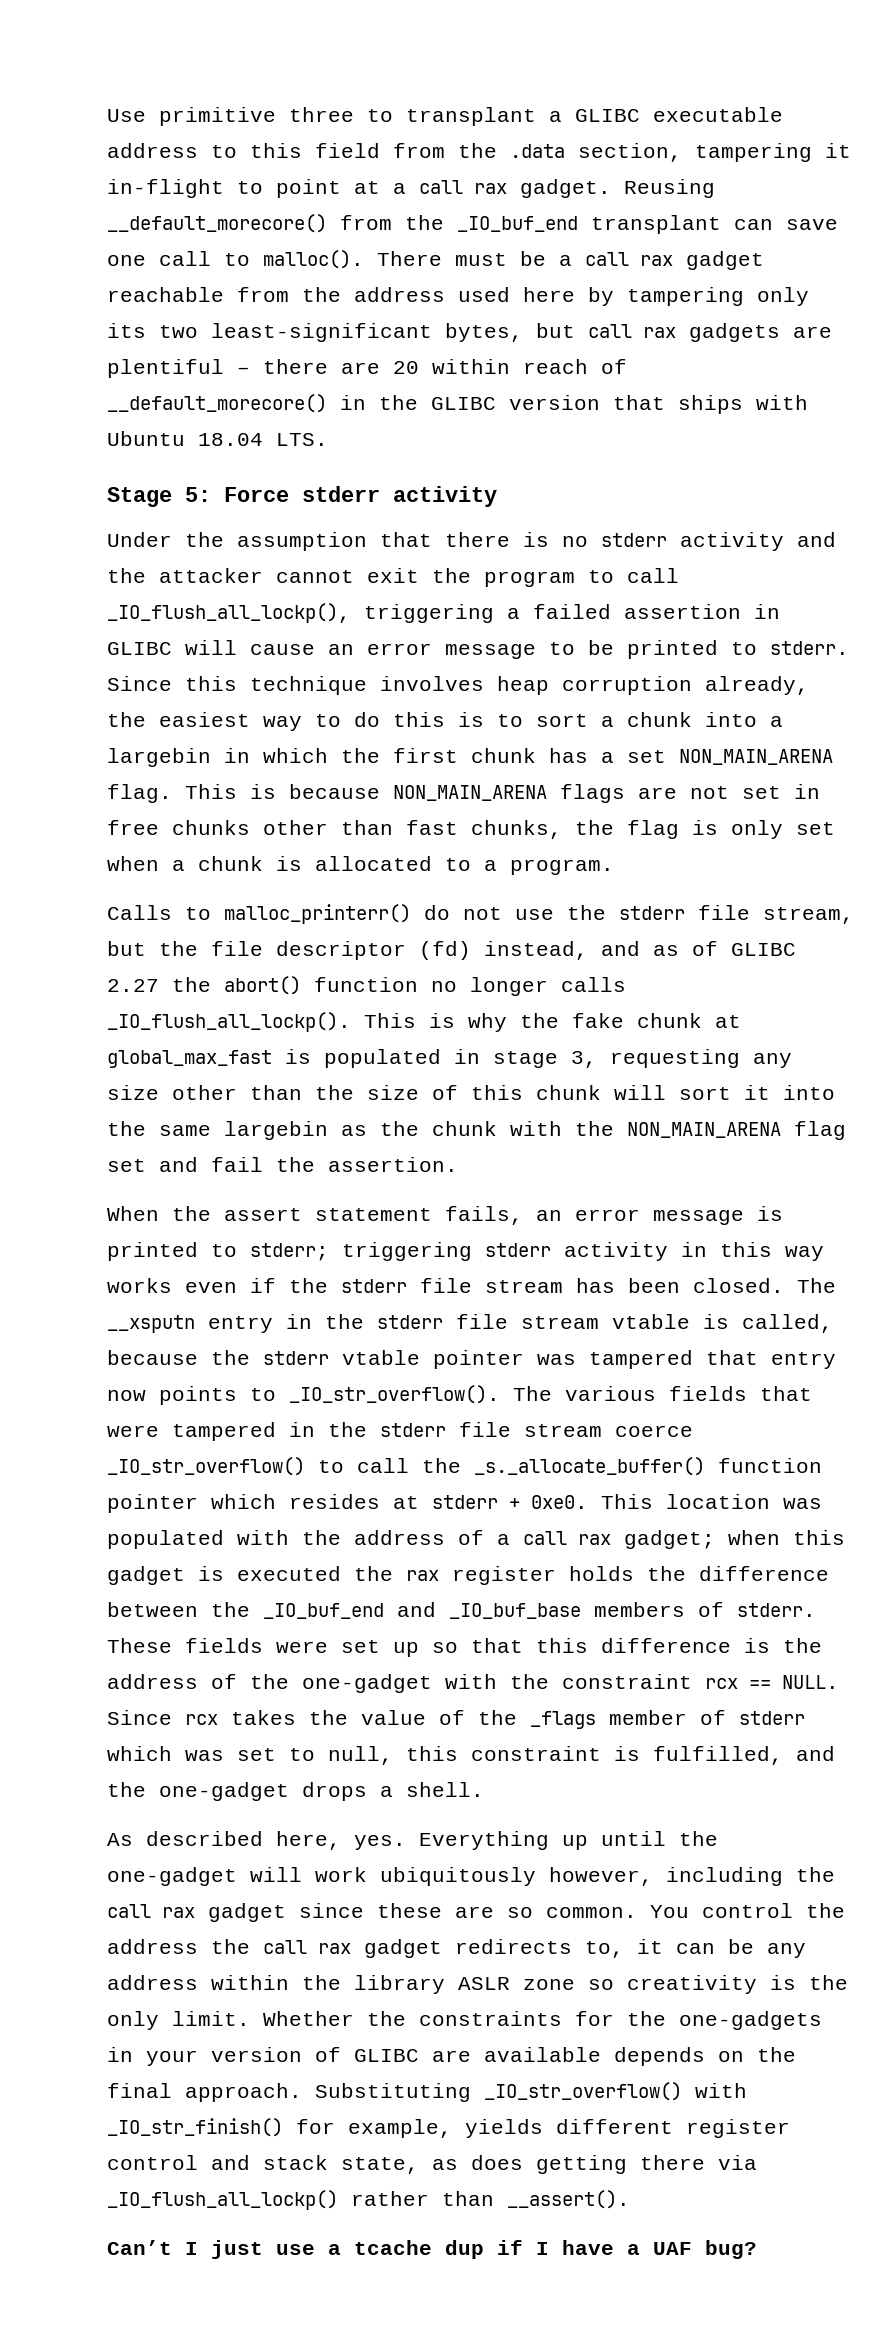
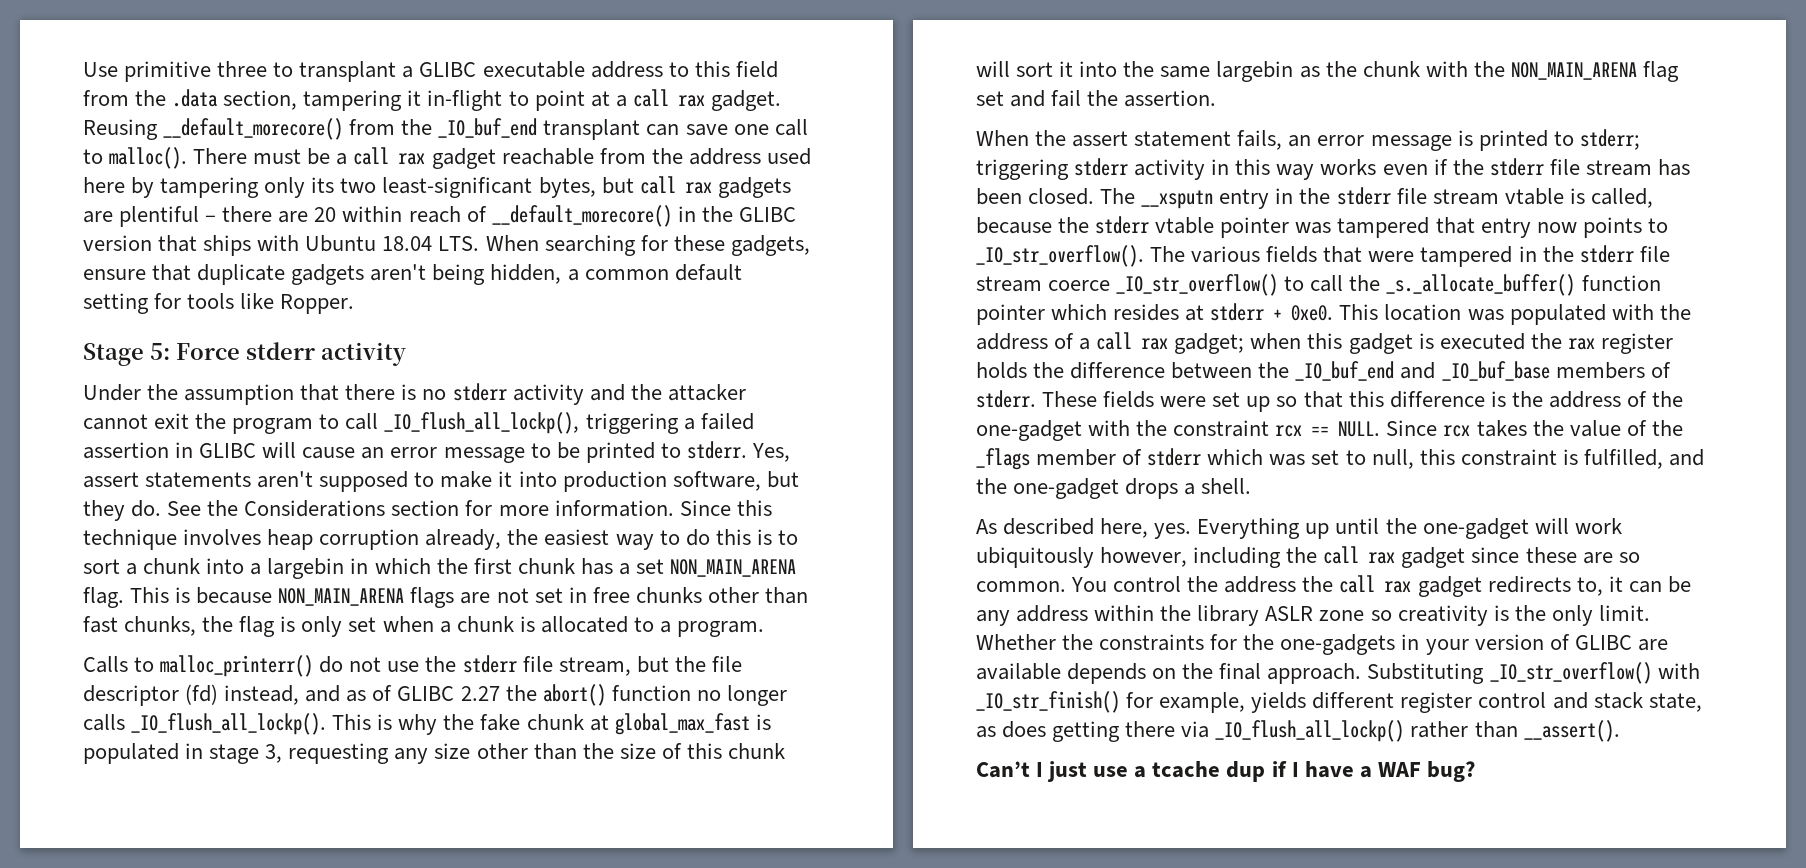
- There must be a call rax gadget reachable from the address used here by tampering only its two least-significant bytes, but call rax gadgets are plentiful – there are 20 within reach of __default_morecore() in the GLIBC version that ships with Ubuntu 18.04 LTS.
+ There must be a call rax gadget reachable from the address used here by tampering only its two least-significant bytes, but call rax gadgets are plentiful – there are 20 within reach of __default_morecore() in the GLIBC version that ships with Ubuntu 18.04 LTS. When searching for these gadgets, ensure that duplicate gadgets aren't being hidden, a common default setting for tools like Ropper.
+ Yes, assert statements aren't supposed to make it into production software, but they do. See the Considerations section for more information.
- Can’t I just use a tcache dup if I have a UAF bug?
+ Can’t I just use a tcache dup if I have a WAF bug?

